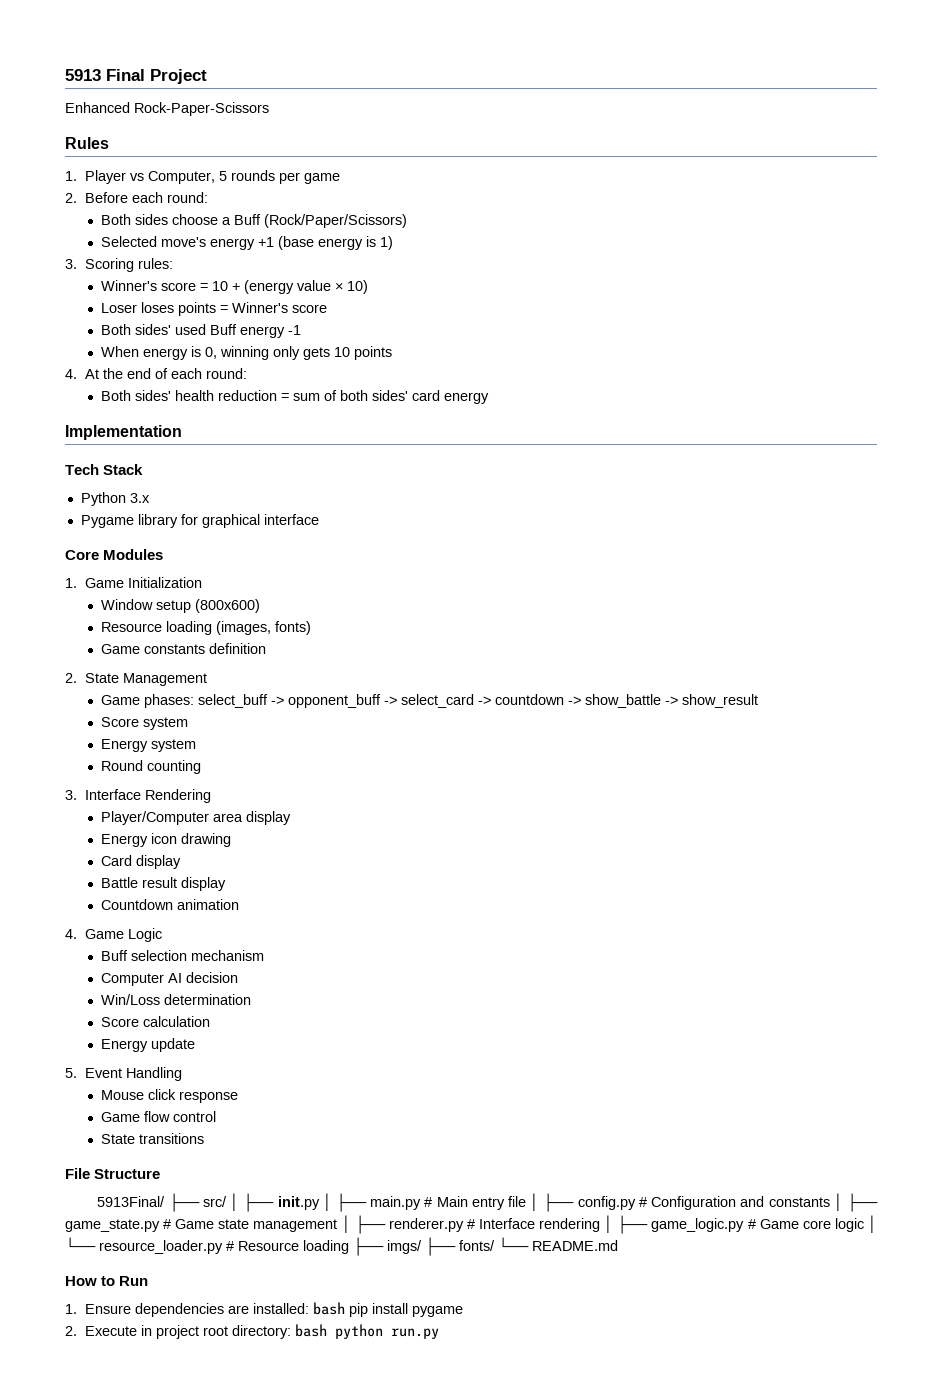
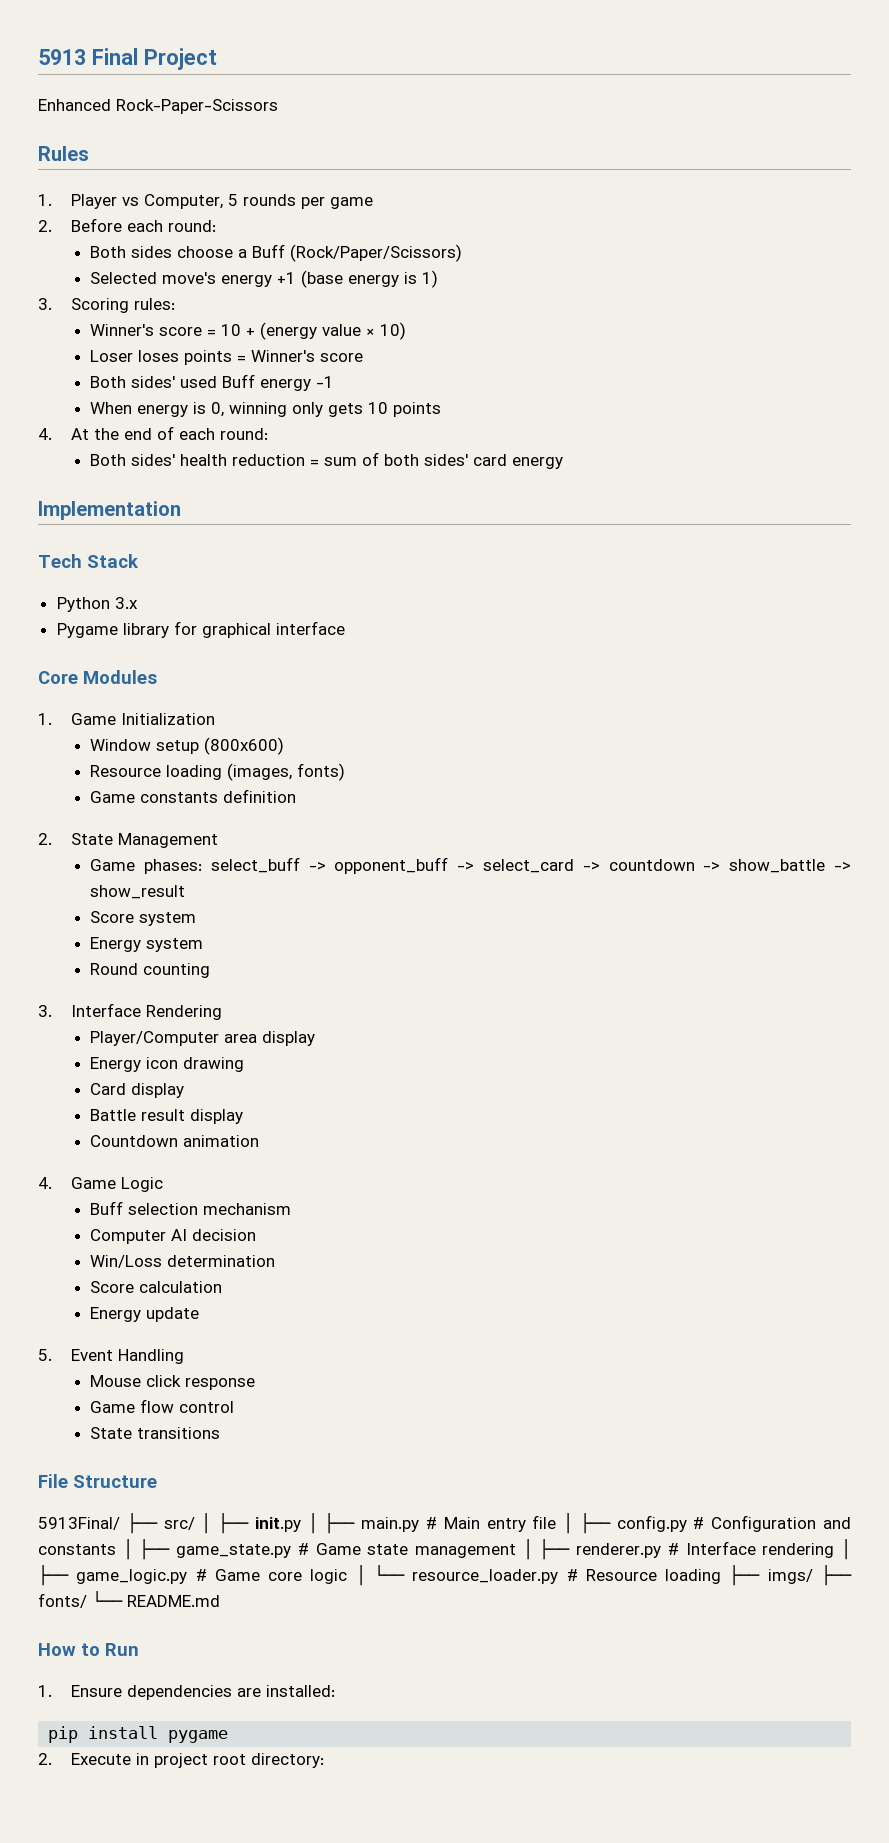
- 1. Ensure dependencies are installed: bash pip install pygame
+ 1. Ensure dependencies are installed:
+ pip install pygame
- 2. Execute in project root directory: bash python run.py
+ 2. Execute in project root directory:

